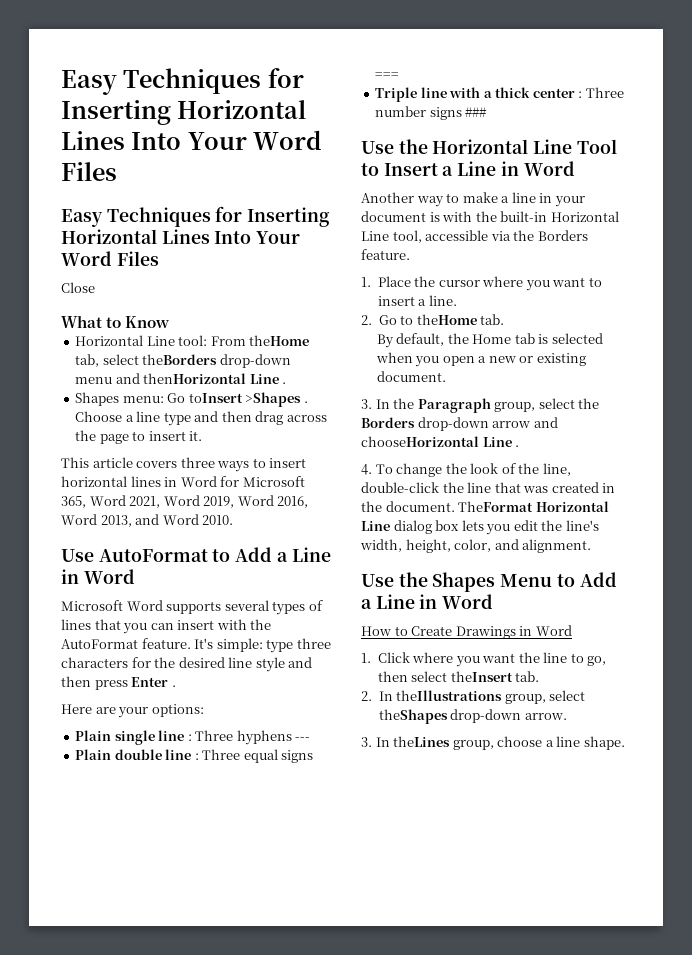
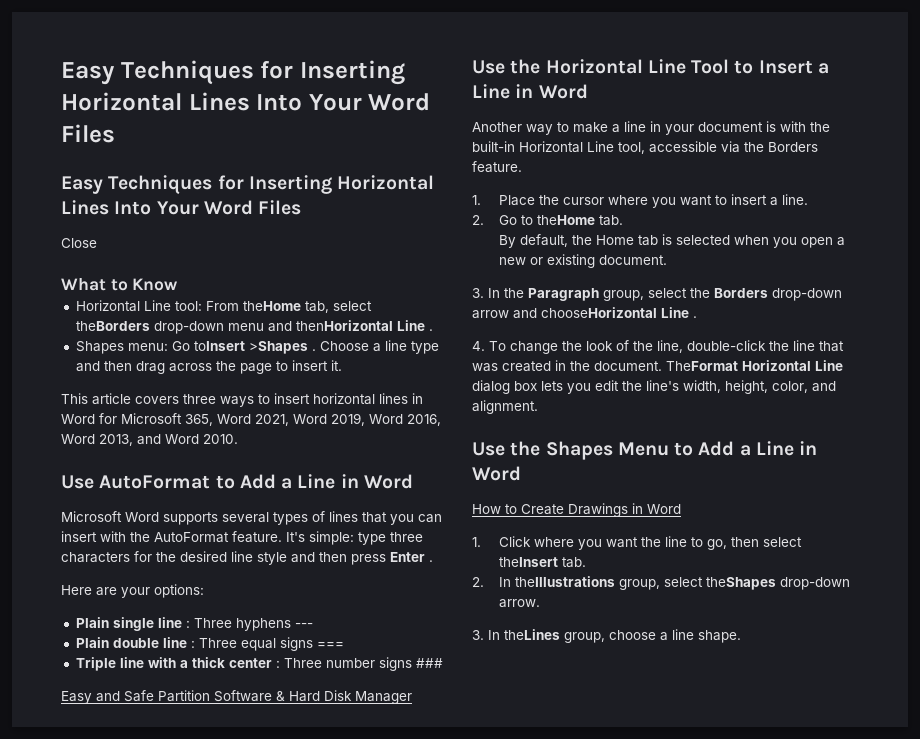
+ Easy and Safe Partition Software & Hard Disk Manager

